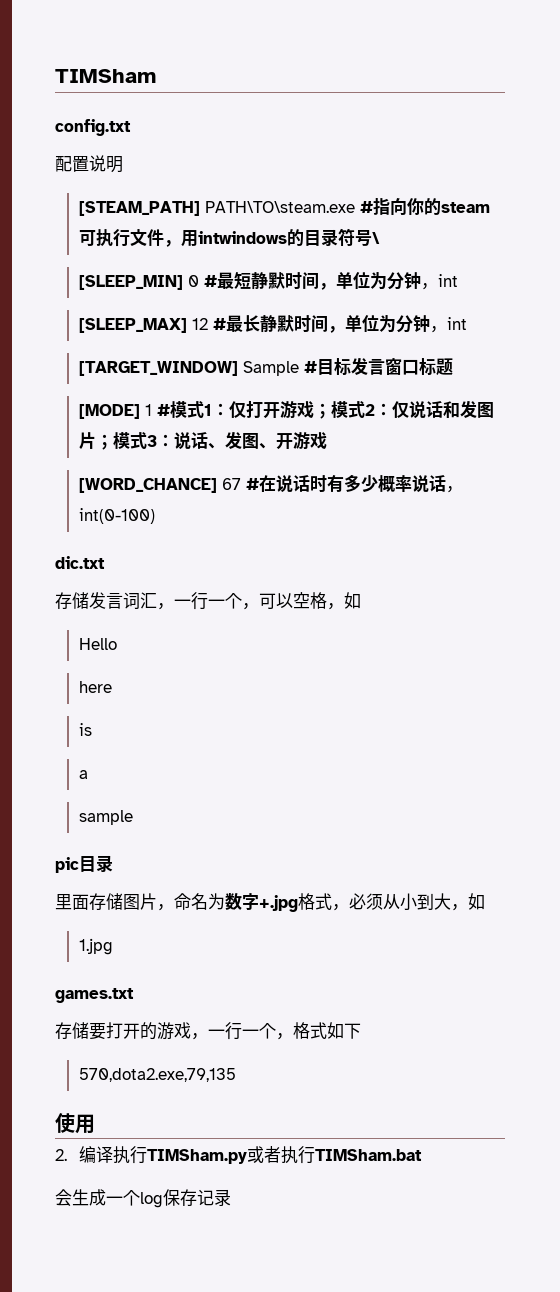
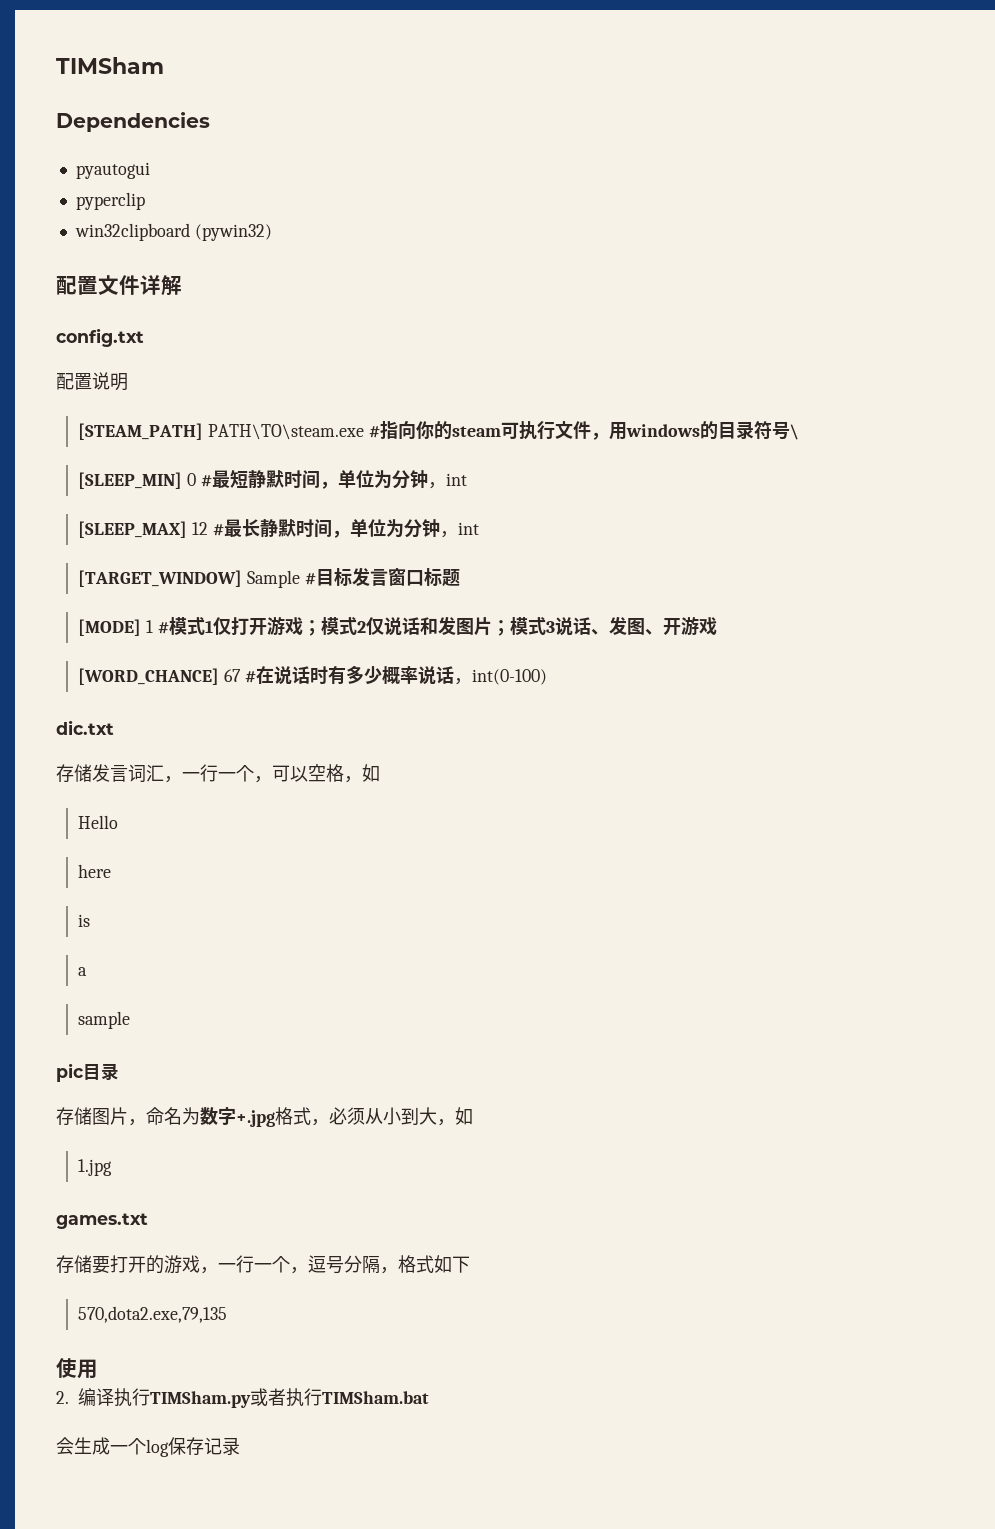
+ Dependencies
+ pyautogui
+ pyperclip
+ win32clipboard (pywin32)
+ 配置文件详解
- [STEAM_PATH] PATH\TO\steam.exe #指向你的steam可执行文件，用intwindows的目录符号\
+ [STEAM_PATH] PATH\TO\steam.exe #指向你的steam可执行文件，用windows的目录符号\
- [MODE] 1 #模式1：仅打开游戏；模式2：仅说话和发图片；模式3：说话、发图、开游戏
+ [MODE] 1 #模式1仅打开游戏；模式2仅说话和发图片；模式3说话、发图、开游戏
- 里面存储图片，命名为数字+.jpg格式，必须从小到大，如
+ 存储图片，命名为数字+.jpg格式，必须从小到大，如
- 存储要打开的游戏，一行一个，格式如下
+ 存储要打开的游戏，一行一个，逗号分隔，格式如下

